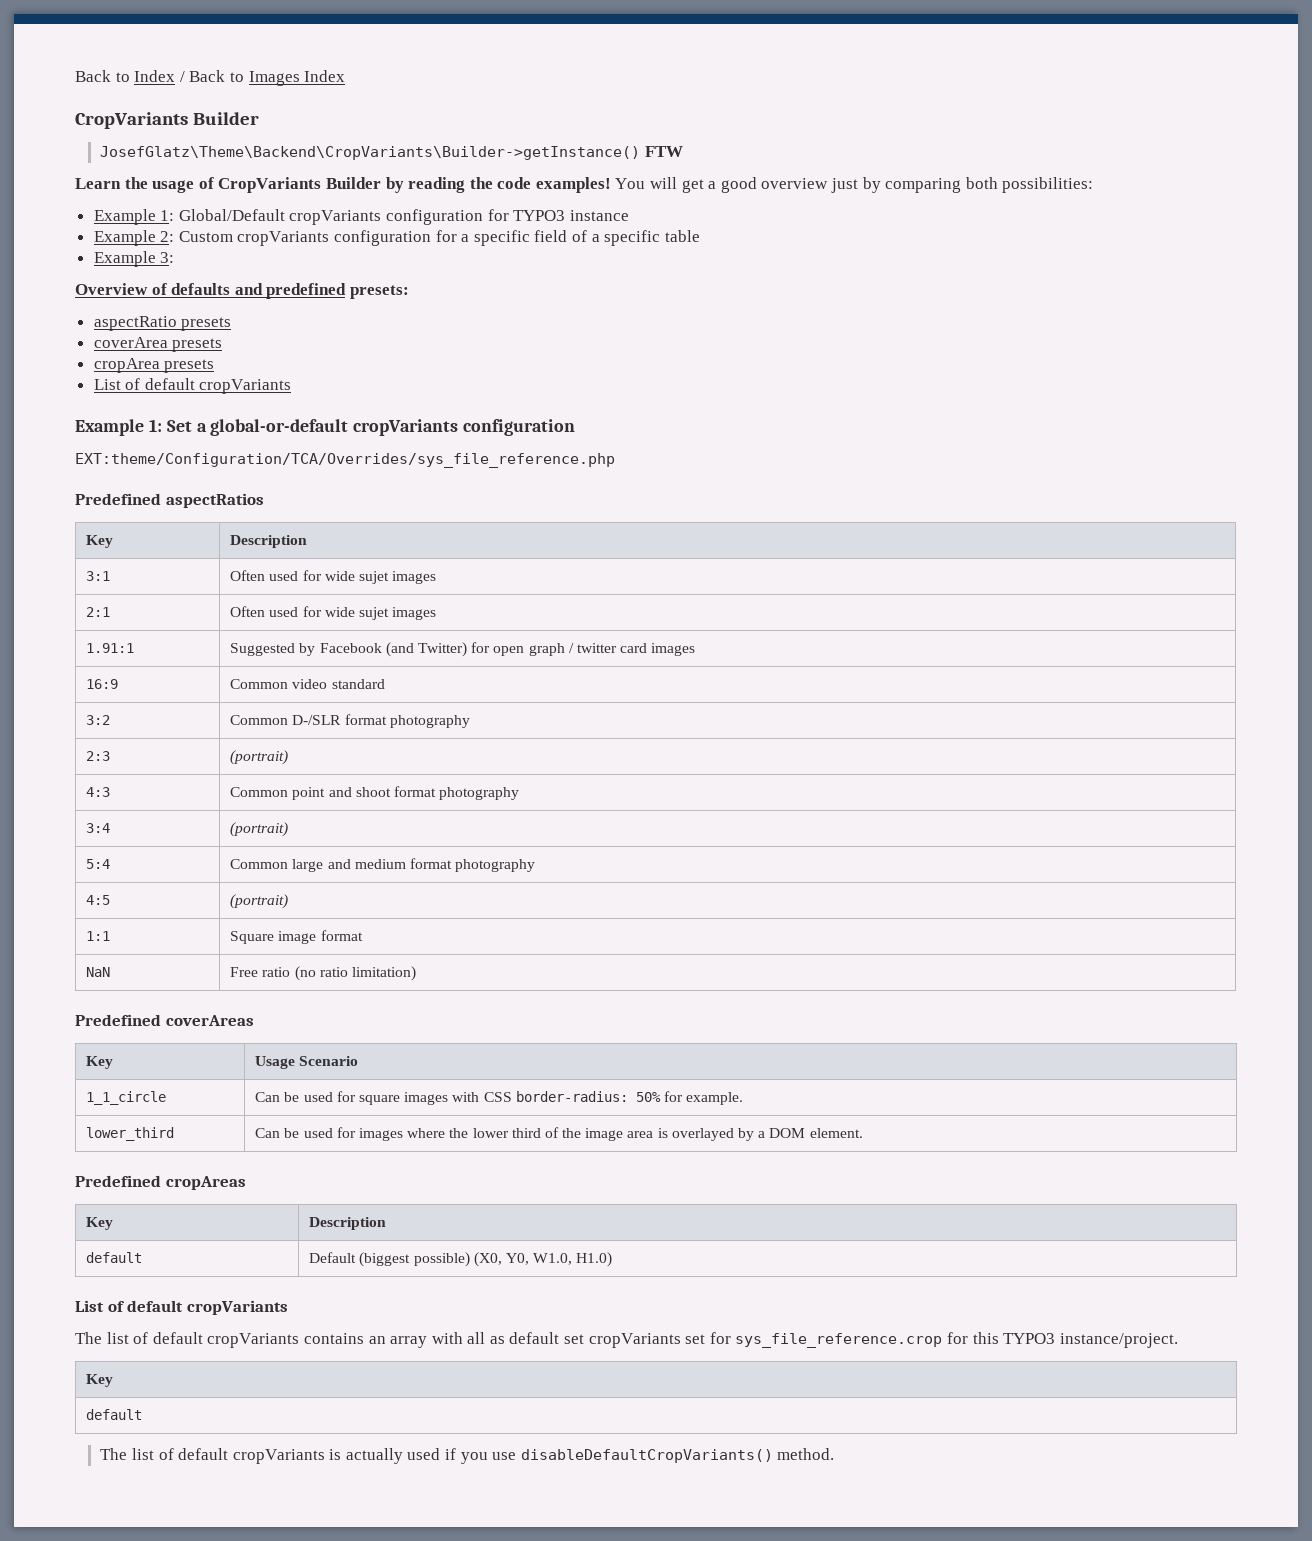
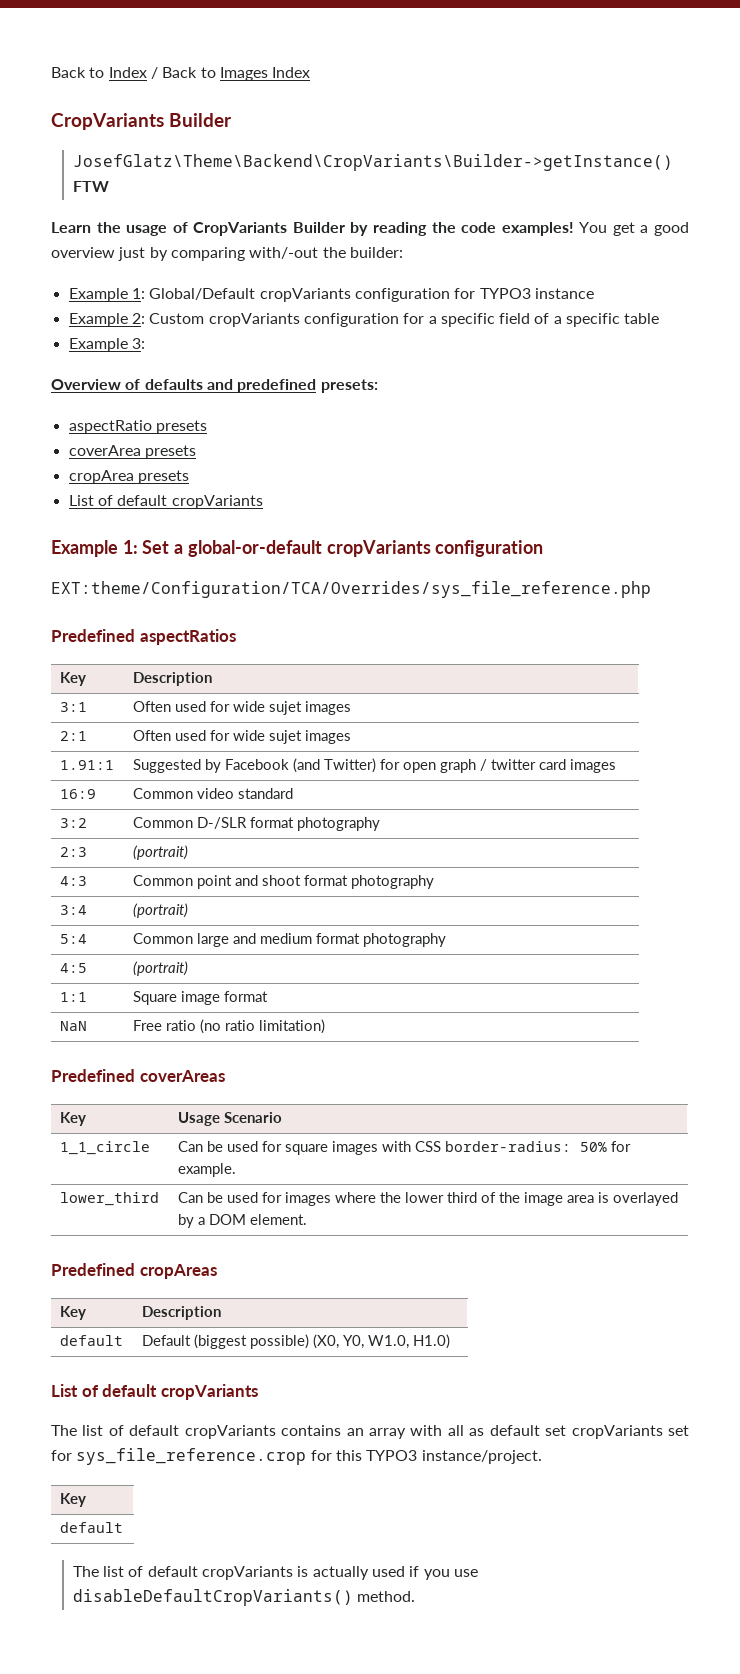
- You will get a good overview just by comparing both possibilities:
+ You get a good overview just by comparing with/-out the builder:

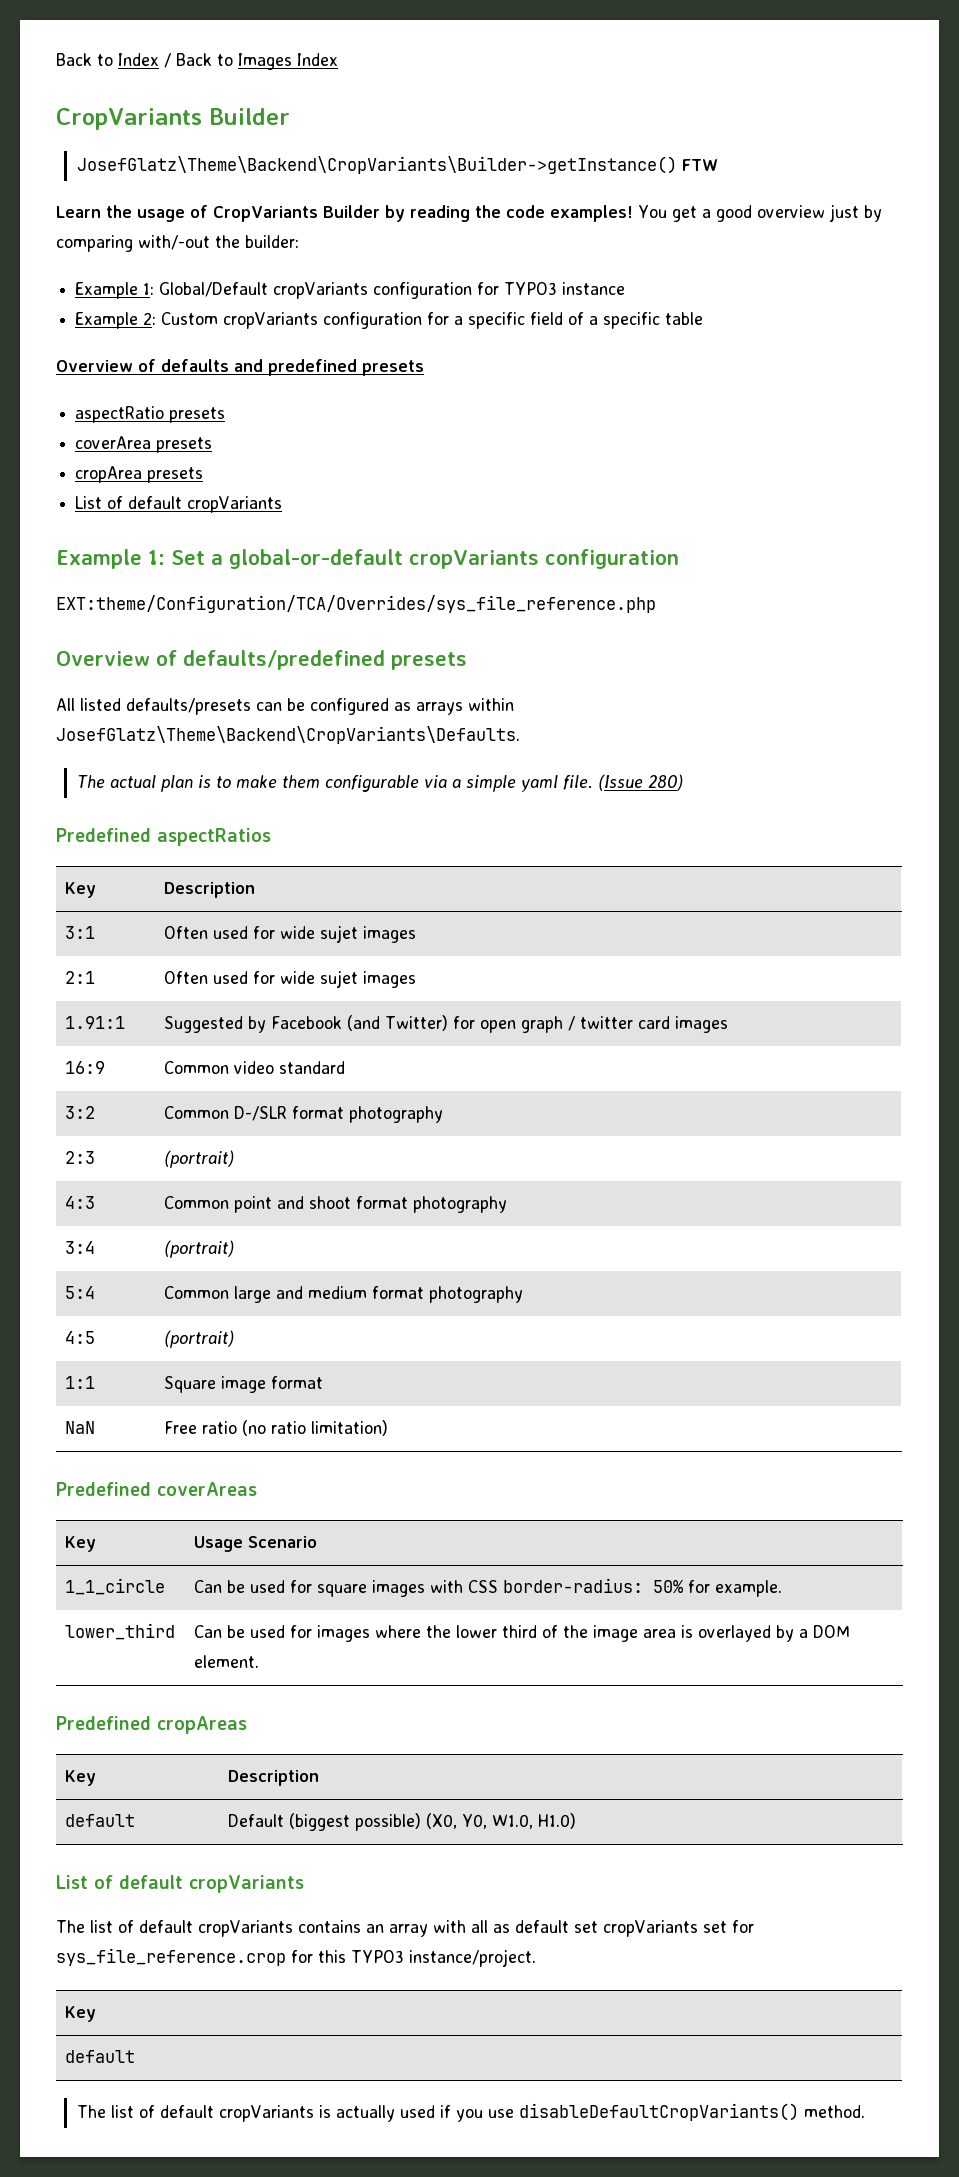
- Example 3:
- Overview of defaults and predefined presets:
+ Overview of defaults and predefined presets
+ Overview of defaults/predefined presets
+ All listed defaults/presets can be configured as arrays within JosefGlatz\Theme\Backend\CropVariants\Defaults.
+ The actual plan is to make them configurable via a simple yaml file. (Issue 280)

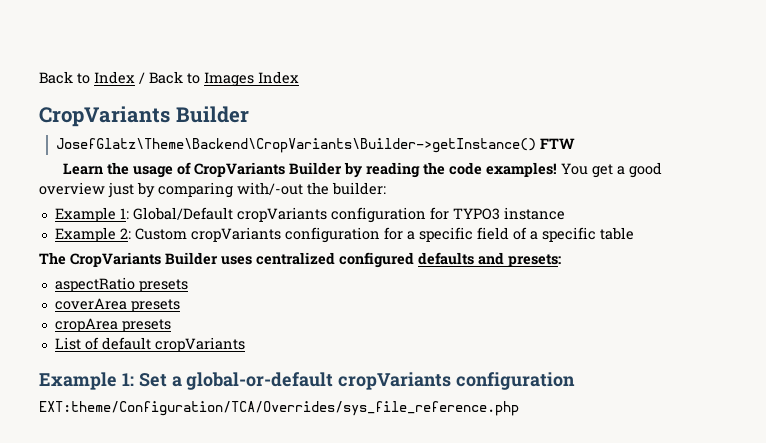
- Overview of defaults and predefined presets
+ The CropVariants Builder uses centralized configured defaults and presets:
- Overview of defaults/predefined presets
- All listed defaults/presets can be configured as arrays within JosefGlatz\Theme\Backend\CropVariants\Defaults.
- The actual plan is to make them configurable via a simple yaml file. (Issue 280)
- Predefined aspectRatios
- Key | Description
- 3:1 | Often used for wide sujet images
- 2:1 | Often used for wide sujet images
- 1.91:1 | Suggested by Facebook (and Twitter) for open graph / twitter card images
- 16:9 | Common video standard
- 3:2 | Common D-/SLR format photography
- 2:3 | (portrait)
- 4:3 | Common point and shoot format photography
- 3:4 | (portrait)
- 5:4 | Common large and medium format photography
- 4:5 | (portrait)
- 1:1 | Square image format
- NaN | Free ratio (no ratio limitation)
- Predefined coverAreas
- Key | Usage Scenario
- 1_1_circle | Can be used for square images with CSS border-radius: 50% for example.
- lower_third | Can be used for images where the lower third of the image area is overlayed by a DOM element.
- Predefined cropAreas
- Key | Description
- default | Default (biggest possible) (X0, Y0, W1.0, H1.0)
- List of default cropVariants
- The list of default cropVariants contains an array with all as default set cropVariants set for sys_file_reference.crop for this TYPO3 instance/project.
- Key
- default
- The list of default cropVariants is actually used if you use disableDefaultCropVariants() method.

